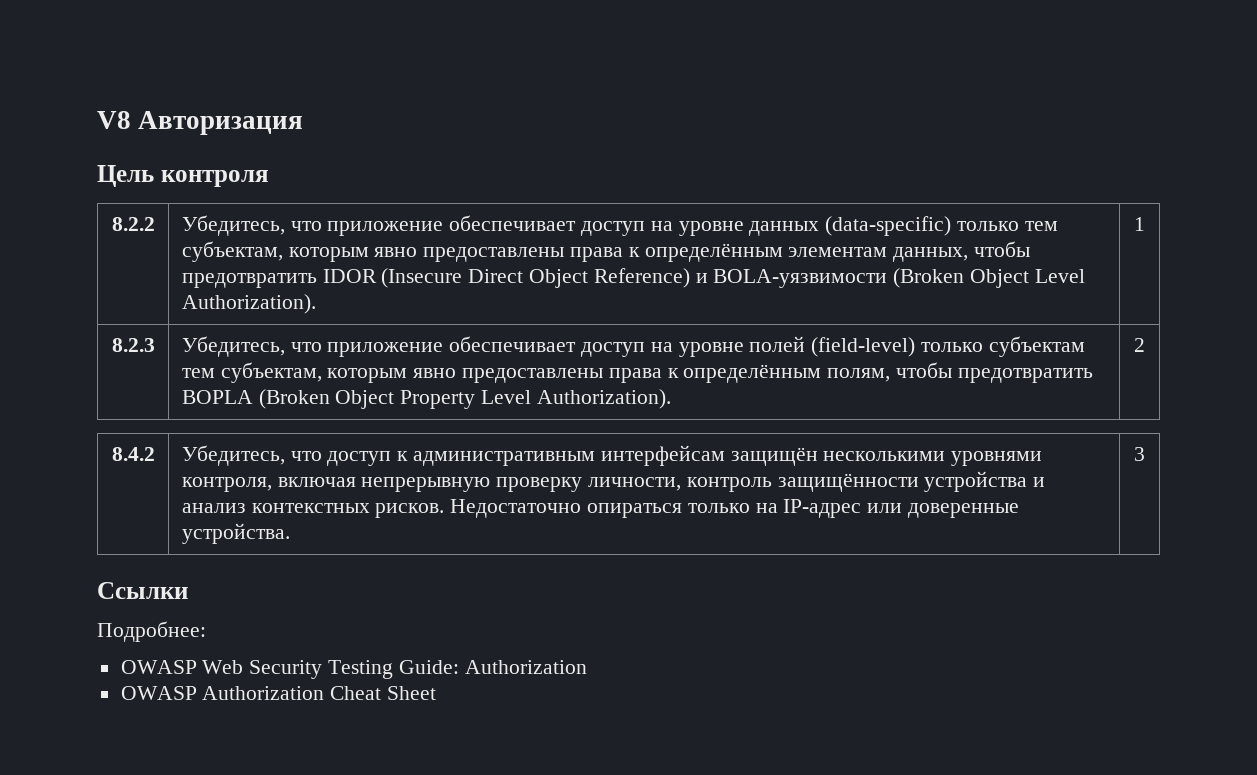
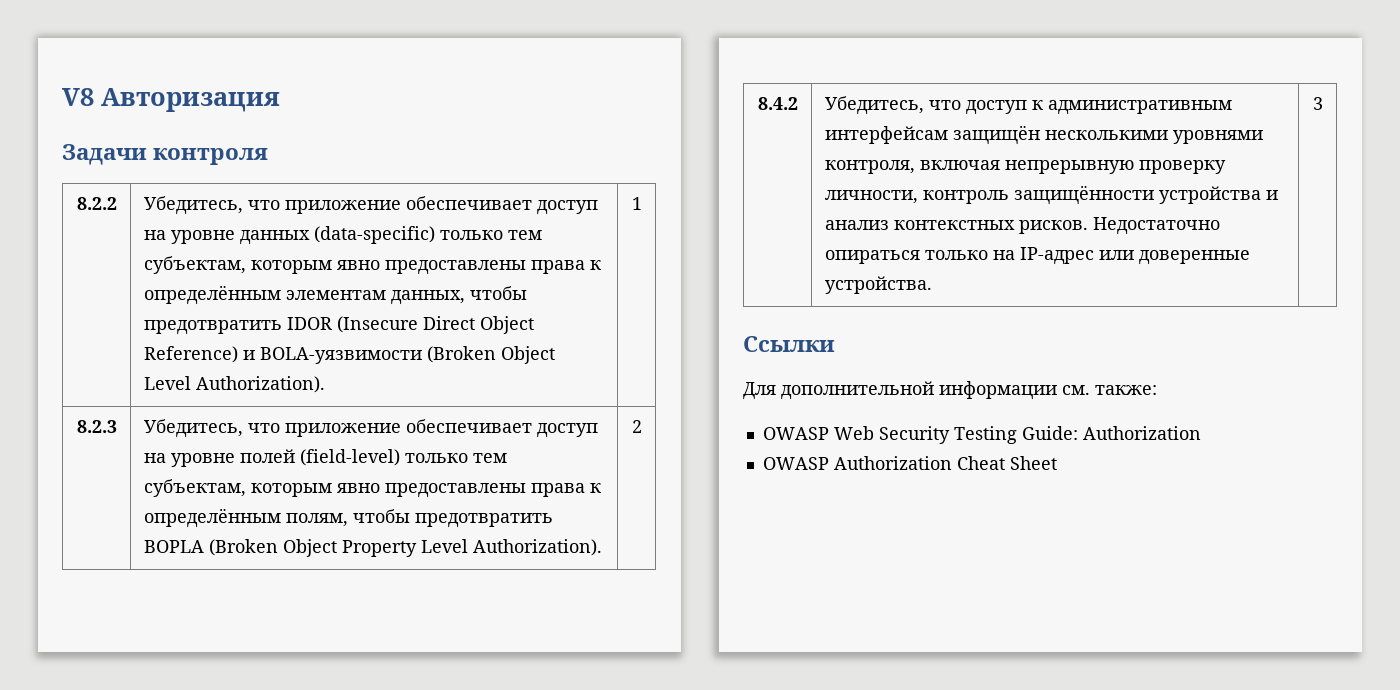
- Цель контроля
+ Задачи контроля
- 8.2.3 | Убедитесь, что приложение обеспечивает доступ на уровне полей (field-level) только субъектам тем субъектам, которым явно предоставлены права к определённым полям, чтобы предотвратить BOPLA (Broken Object Property Level Authorization). | 2
+ 8.2.3 | Убедитесь, что приложение обеспечивает доступ на уровне полей (field-level) только тем субъектам, которым явно предоставлены права к определённым полям, чтобы предотвратить BOPLA (Broken Object Property Level Authorization). | 2
- Подробнее:
+ Для дополнительной информации см. также:

